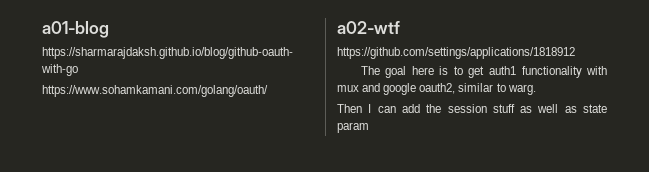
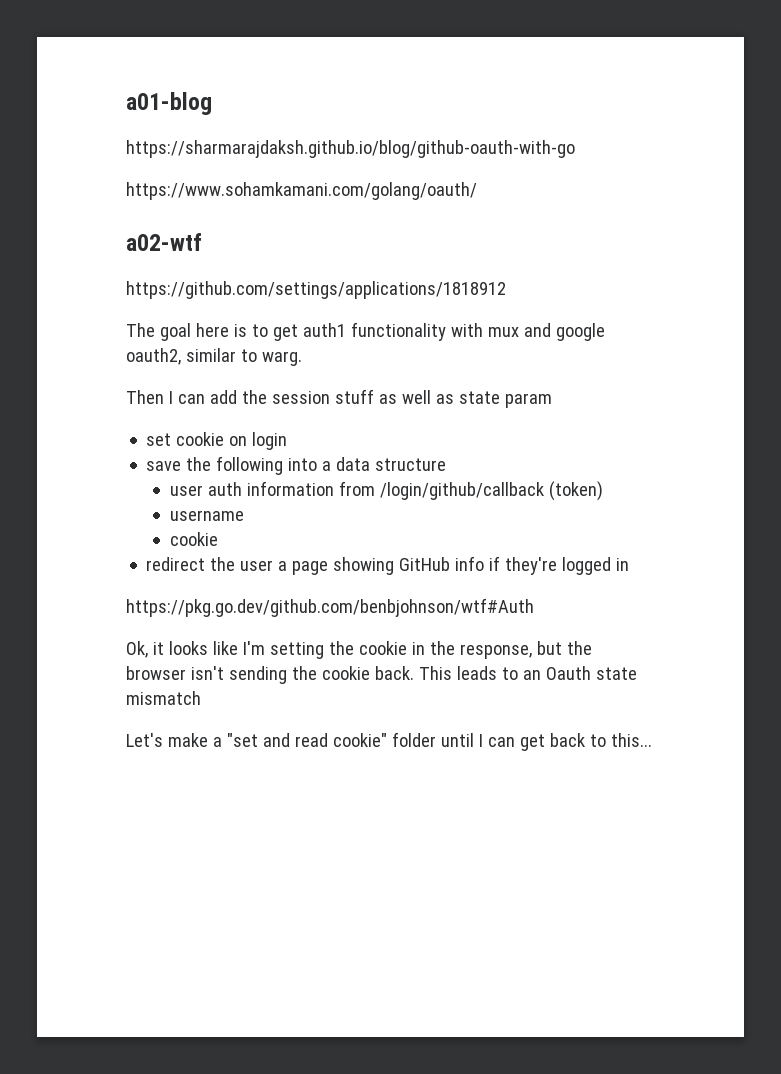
+ set cookie on login
+ save the following into a data structure
+ user auth information from /login/github/callback (token)
+ username
+ cookie
+ redirect the user a page showing GitHub info if they're logged in
+ https://pkg.go.dev/github.com/benbjohnson/wtf#Auth
+ Ok, it looks like I'm setting the cookie in the response, but the browser isn't sending the cookie back. This leads to an Oauth state mismatch
+ Let's make a "set and read cookie" folder until I can get back to this...

